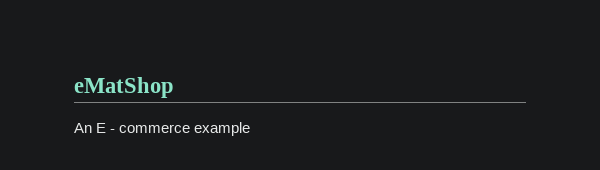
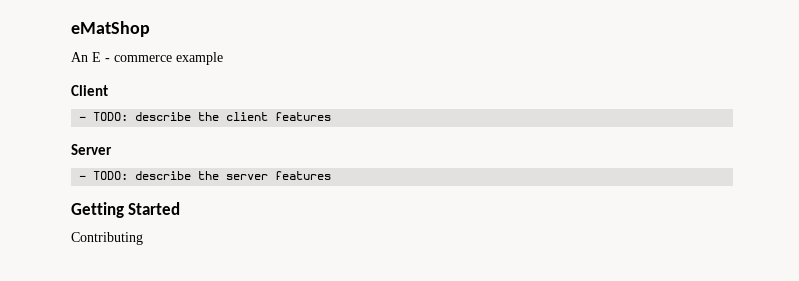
+ Client
+ - TODO: describe the client features
+ Server
+ - TODO: describe the server features
+ Getting Started
+ Contributing

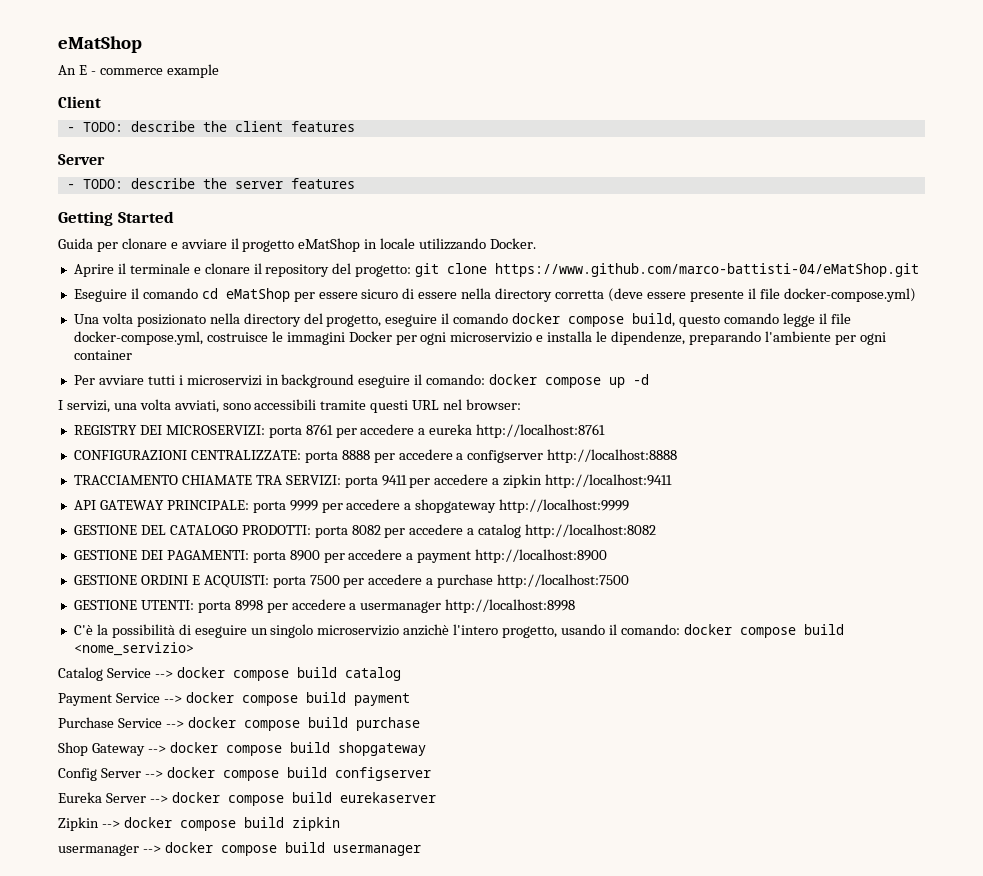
- Contributing
+ Guida per clonare e avviare il progetto eMatShop in locale utilizzando Docker.
+ Aprire il terminale e clonare il repository del progetto: git clone https://www.github.com/marco-battisti-04/eMatShop.git
+ Eseguire il comando cd eMatShop per essere sicuro di essere nella directory corretta (deve essere presente il file docker-compose.yml)
+ Una volta posizionato nella directory del progetto, eseguire il comando docker compose build, questo comando legge il file docker-compose.yml, costruisce le immagini Docker per ogni microservizio e installa le dipendenze, preparando l'ambiente per ogni container
+ Per avviare tutti i microservizi in background eseguire il comando: docker compose up -d
+ I servizi, una volta avviati, sono accessibili tramite questi URL nel browser:
+ REGISTRY DEI MICROSERVIZI: porta 8761 per accedere a eureka http://localhost:8761
+ CONFIGURAZIONI CENTRALIZZATE: porta 8888 per accedere a configserver http://localhost:8888
+ TRACCIAMENTO CHIAMATE TRA SERVIZI: porta 9411 per accedere a zipkin http://localhost:9411
+ API GATEWAY PRINCIPALE: porta 9999 per accedere a shopgateway http://localhost:9999
+ GESTIONE DEL CATALOGO PRODOTTI: porta 8082 per accedere a catalog http://localhost:8082
+ GESTIONE DEI PAGAMENTI: porta 8900 per accedere a payment http://localhost:8900
+ GESTIONE ORDINI E ACQUISTI: porta 7500 per accedere a purchase http://localhost:7500
+ GESTIONE UTENTI: porta 8998 per accedere a usermanager http://localhost:8998
+ C'è la possibilità di eseguire un singolo microservizio anzichè l'intero progetto, usando il comando: docker compose build <nome_servizio>
+ Catalog Service --> docker compose build catalog
+ Payment Service --> docker compose build payment
+ Purchase Service --> docker compose build purchase
+ Shop Gateway --> docker compose build shopgateway
+ Config Server --> docker compose build configserver
+ Eureka Server --> docker compose build eurekaserver
+ Zipkin --> docker compose build zipkin
+ usermanager --> docker compose build usermanager

